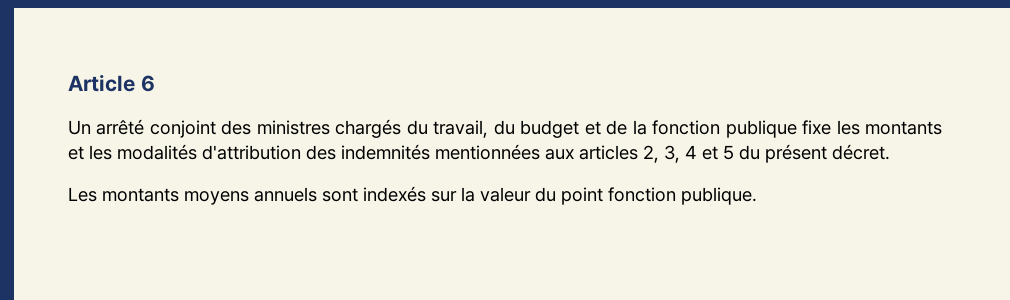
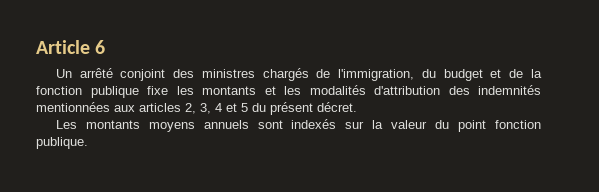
- Un arrêté conjoint des ministres chargés du travail, du budget et de la fonction publique fixe les montants et les modalités d'attribution des indemnités mentionnées aux articles 2, 3, 4 et 5 du présent décret.
+ Un arrêté conjoint des ministres chargés de l'immigration, du budget et de la fonction publique fixe les montants et les modalités d'attribution des indemnités mentionnées aux articles 2, 3, 4 et 5 du présent décret.

